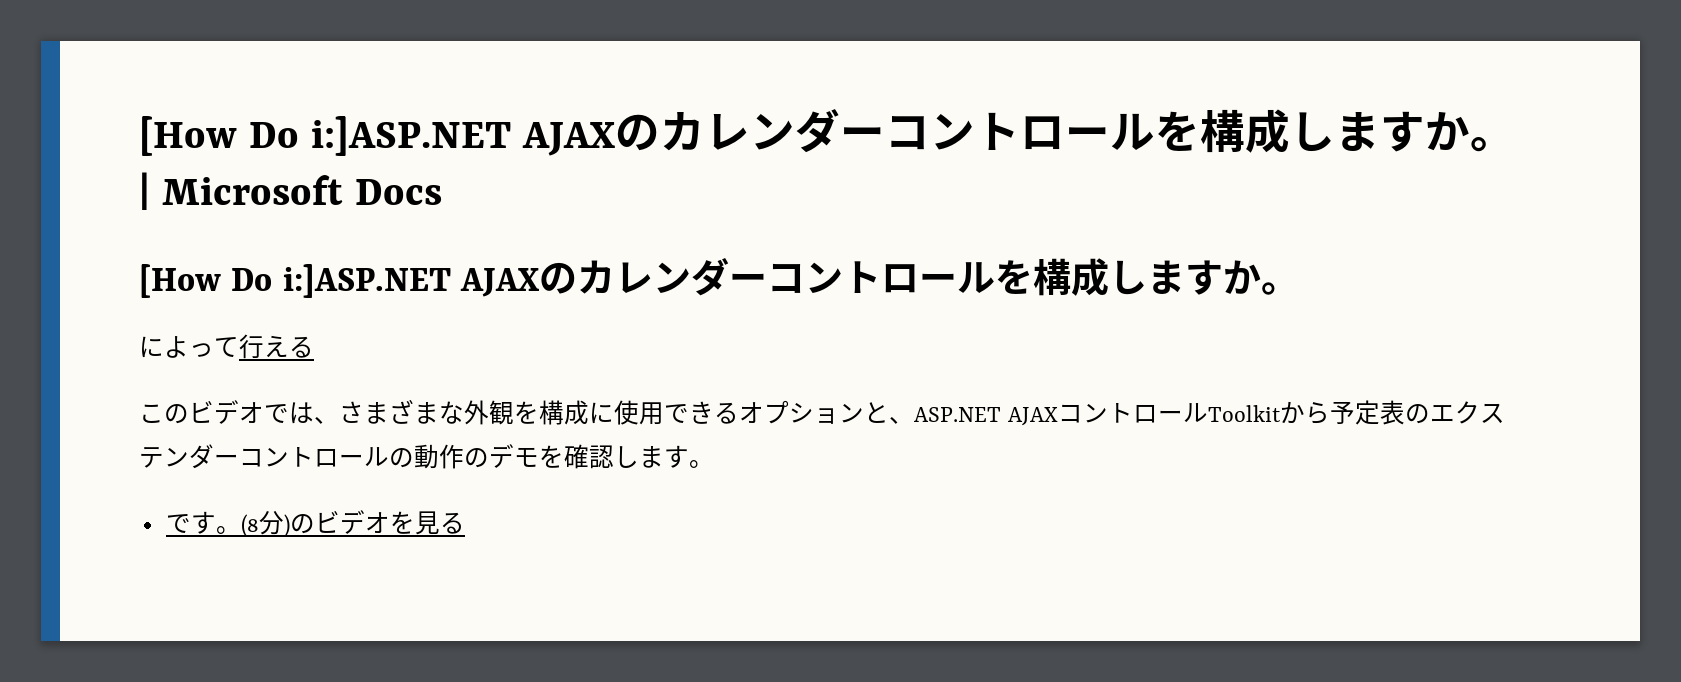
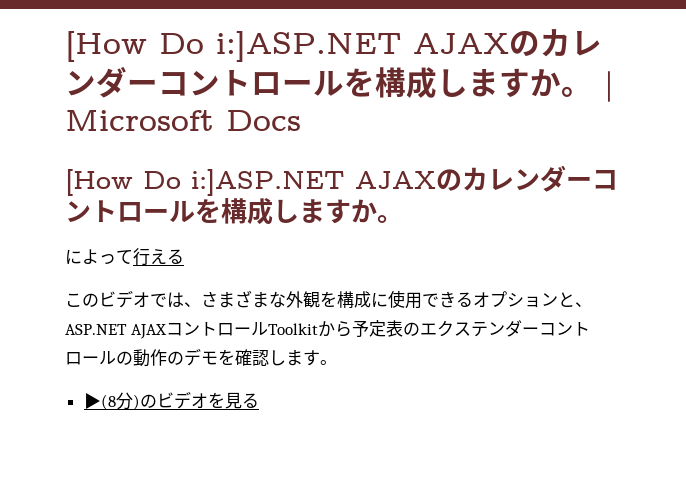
- です。(8分)のビデオを見る
+ ▶(8分)のビデオを見る

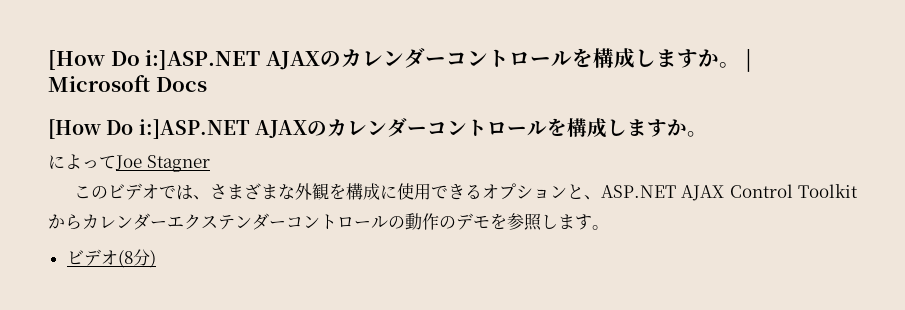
- によって行える
+ によってJoe Stagner
- このビデオでは、さまざまな外観を構成に使用できるオプションと、ASP.NET AJAXコントロールToolkitから予定表のエクステンダーコントロールの動作のデモを確認します。
+ このビデオでは、さまざまな外観を構成に使用できるオプションと、ASP.NET AJAX Control Toolkitからカレンダーエクステンダーコントロールの動作のデモを参照します。
- ▶(8分)のビデオを見る
+ ビデオ(8分)

